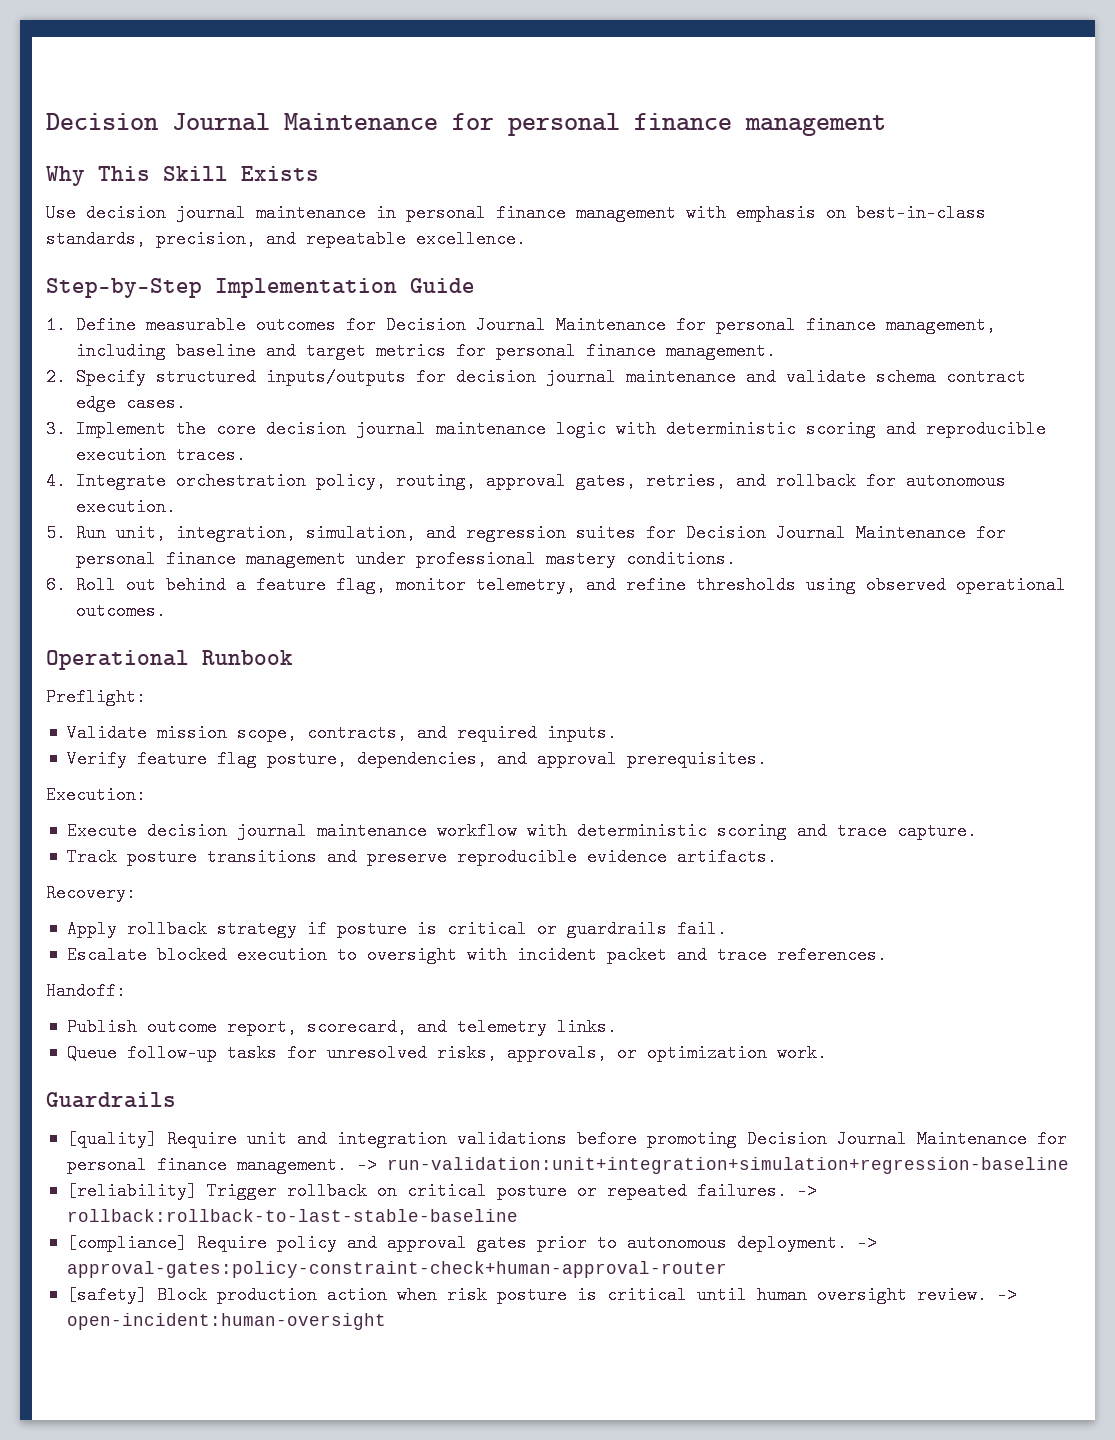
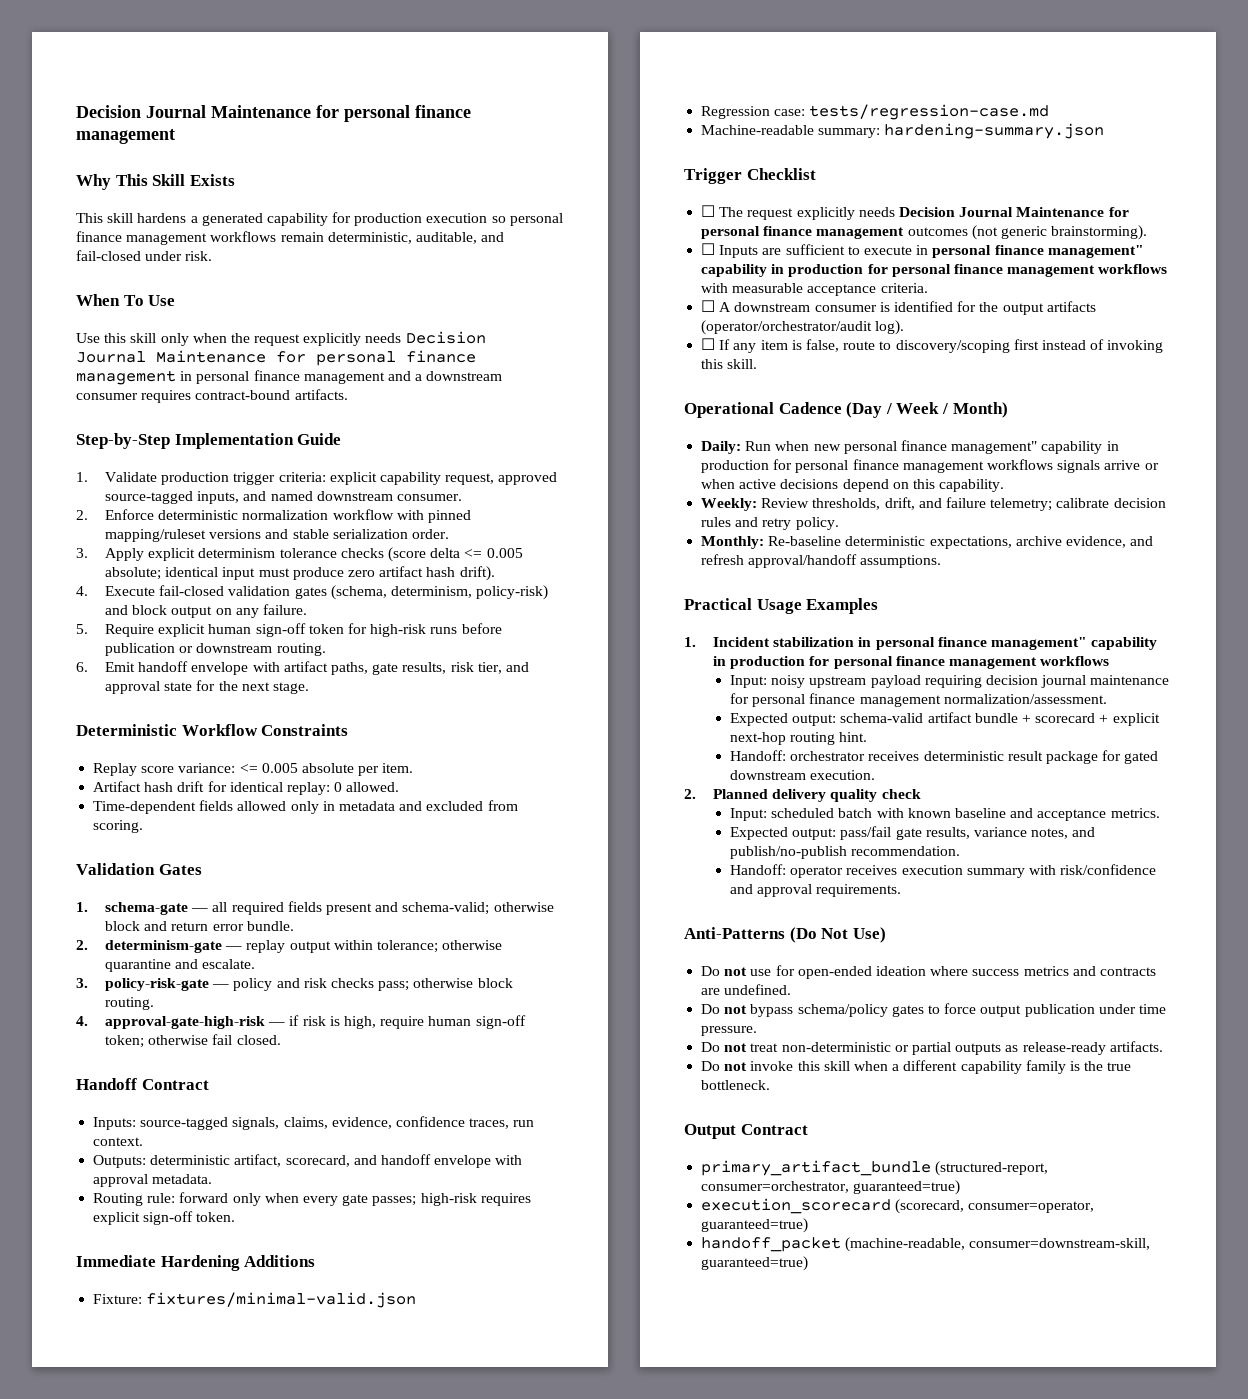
- Use decision journal maintenance in personal finance management with emphasis on best-in-class standards, precision, and repeatable excellence.
+ This skill hardens a generated capability for production execution so personal finance management workflows remain deterministic, auditable, and fail-closed under risk.
+ When To Use
+ Use this skill only when the request explicitly needs Decision Journal Maintenance for personal finance management in personal finance management and a downstream consumer requires contract-bound artifacts.
  Step-by-Step Implementation Guide
- 1. Define measurable outcomes for Decision Journal Maintenance for personal finance management, including baseline and target metrics for personal finance management.
- 2. Specify structured inputs/outputs for decision journal maintenance and validate schema contract edge cases.
- 3. Implement the core decision journal maintenance logic with deterministic scoring and reproducible execution traces.
- 4. Integrate orchestration policy, routing, approval gates, retries, and rollback for autonomous execution.
- 5. Run unit, integration, simulation, and regression suites for Decision Journal Maintenance for personal finance management under professional mastery conditions.
- 6. Roll out behind a feature flag, monitor telemetry, and refine thresholds using observed operational outcomes.
- Operational Runbook
- Preflight:
- Validate mission scope, contracts, and required inputs.
- Verify feature flag posture, dependencies, and approval prerequisites.
- Execution:
- Execute decision journal maintenance workflow with deterministic scoring and trace capture.
- Track posture transitions and preserve reproducible evidence artifacts.
- Recovery:
- Apply rollback strategy if posture is critical or guardrails fail.
- Escalate blocked execution to oversight with incident packet and trace references.
- Handoff:
- Publish outcome report, scorecard, and telemetry links.
- Queue follow-up tasks for unresolved risks, approvals, or optimization work.
- Guardrails
- [quality] Require unit and integration validations before promoting Decision Journal Maintenance for personal finance management. -> run-validation:unit+integration+simulation+regression-baseline
- [reliability] Trigger rollback on critical posture or repeated failures. -> rollback:rollback-to-last-stable-baseline
- [compliance] Require policy and approval gates prior to autonomous deployment. -> approval-gates:policy-constraint-check+human-approval-router
- [safety] Block production action when risk posture is critical until human oversight review. -> open-incident:human-oversight
+ 1. Validate production trigger criteria: explicit capability request, approved source-tagged inputs, and named downstream consumer.
+ 2. Enforce deterministic normalization workflow with pinned mapping/ruleset versions and stable serialization order.
+ 3. Apply explicit determinism tolerance checks (score delta <= 0.005 absolute; identical input must produce zero artifact hash drift).
+ 4. Execute fail-closed validation gates (schema, determinism, policy-risk) and block output on any failure.
+ 5. Require explicit human sign-off token for high-risk runs before publication or downstream routing.
+ 6. Emit handoff envelope with artifact paths, gate results, risk tier, and approval state for the next stage.
+ Deterministic Workflow Constraints
+ Replay score variance: <= 0.005 absolute per item.
+ Artifact hash drift for identical replay: 0 allowed.
+ Time-dependent fields allowed only in metadata and excluded from scoring.
+ Validation Gates
+ 1. schema-gate — all required fields present and schema-valid; otherwise block and return error bundle.
+ 2. determinism-gate — replay output within tolerance; otherwise quarantine and escalate.
+ 3. policy-risk-gate — policy and risk checks pass; otherwise block routing.
+ 4. approval-gate-high-risk — if risk is high, require human sign-off token; otherwise fail closed.
+ Handoff Contract
+ Inputs: source-tagged signals, claims, evidence, confidence traces, run context.
+ Outputs: deterministic artifact, scorecard, and handoff envelope with approval metadata.
+ Routing rule: forward only when every gate passes; high-risk requires explicit sign-off token.
+ Immediate Hardening Additions
+ Fixture: fixtures/minimal-valid.json
+ Regression case: tests/regression-case.md
+ Machine-readable summary: hardening-summary.json
+ Trigger Checklist
+ ☐ The request explicitly needs Decision Journal Maintenance for personal finance management outcomes (not generic brainstorming).
+ ☐ Inputs are sufficient to execute in personal finance management" capability in production for personal finance management workflows with measurable acceptance criteria.
+ ☐ A downstream consumer is identified for the output artifacts (operator/orchestrator/audit log).
+ ☐ If any item is false, route to discovery/scoping first instead of invoking this skill.
+ Operational Cadence (Day / Week / Month)
+ Daily: Run when new personal finance management" capability in production for personal finance management workflows signals arrive or when active decisions depend on this capability.
+ Weekly: Review thresholds, drift, and failure telemetry; calibrate decision rules and retry policy.
+ Monthly: Re-baseline deterministic expectations, archive evidence, and refresh approval/handoff assumptions.
+ Practical Usage Examples
+ 1. Incident stabilization in personal finance management" capability in production for personal finance management workflows
+ Input: noisy upstream payload requiring decision journal maintenance for personal finance management normalization/assessment.
+ Expected output: schema-valid artifact bundle + scorecard + explicit next-hop routing hint.
+ Handoff: orchestrator receives deterministic result package for gated downstream execution.
+ 2. Planned delivery quality check
+ Input: scheduled batch with known baseline and acceptance metrics.
+ Expected output: pass/fail gate results, variance notes, and publish/no-publish recommendation.
+ Handoff: operator receives execution summary with risk/confidence and approval requirements.
+ Anti-Patterns (Do Not Use)
+ Do not use for open-ended ideation where success metrics and contracts are undefined.
+ Do not bypass schema/policy gates to force output publication under time pressure.
+ Do not treat non-deterministic or partial outputs as release-ready artifacts.
+ Do not invoke this skill when a different capability family is the true bottleneck.
+ Output Contract
+ primary_artifact_bundle (structured-report, consumer=orchestrator, guaranteed=true)
+ execution_scorecard (scorecard, consumer=operator, guaranteed=true)
+ handoff_packet (machine-readable, consumer=downstream-skill, guaranteed=true)

